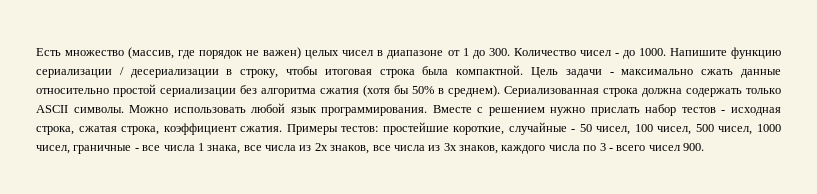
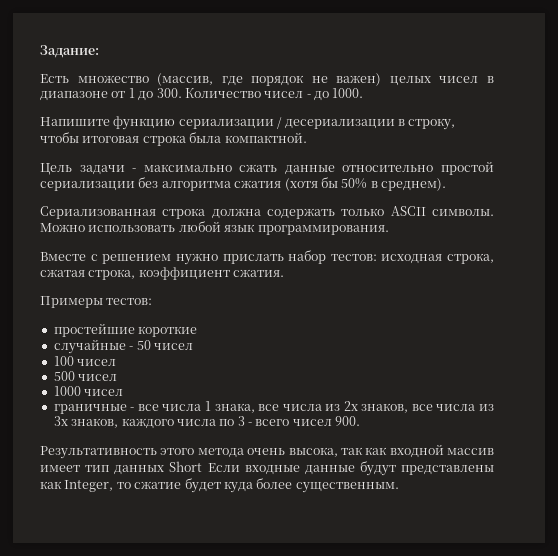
+ Задание:
- Есть множество (массив, где порядок не важен) целых чисел в диапазоне от 1 до 300. Количество чисел - до 1000. Напишите функцию сериализации / десериализации в строку, чтобы итоговая строка была компактной. Цель задачи - максимально сжать данные относительно простой сериализации без алгоритма сжатия (хотя бы 50% в среднем). Сериализованная строка должна содержать только ASCII символы.
+ Есть множество (массив, где порядок не важен) целых чисел в диапазоне от 1 до 300. Количество чисел - до 1000.
+ Напишите функцию сериализации / десериализации в строку, чтобы итоговая строка была компактной.
+ Цель задачи - максимально сжать данные относительно простой сериализации без алгоритма сжатия (хотя бы 50% в среднем).
+ Сериализованная строка должна содержать только ASCII символы.
- Можно использовать любой язык программирования. Вместе с решением нужно прислать набор тестов - исходная строка, сжатая строка, коэффициент сжатия. Примеры тестов: простейшие короткие, случайные - 50 чисел, 100 чисел, 500 чисел, 1000 чисел, граничные - все числа 1 знака, все числа из 2х знаков, все числа из 3х знаков, каждого числа по 3 - всего чисел 900.
+ Можно использовать любой язык программирования.
+ Вместе с решением нужно прислать набор тестов: исходная строка, сжатая строка, коэффициент сжатия.
+ Примеры тестов:
+ простейшие короткие
+ случайные - 50 чисел
+ 100 чисел
+ 500 чисел
+ 1000 чисел
+ граничные - все числа 1 знака, все числа из 2х знаков, все числа из 3х знаков, каждого числа по 3 - всего чисел 900.
+ Результативность этого метода очень высока, так как входной массив имеет тип данных Short Если входные данные будут представлены как Integer, то сжатие будет куда более существенным.

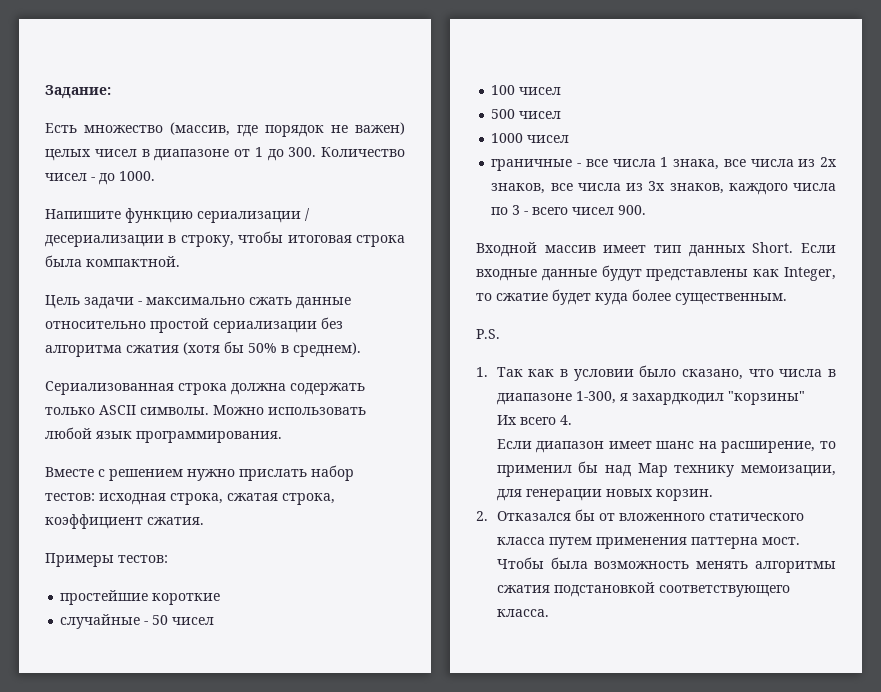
- Результативность этого метода очень высока, так как входной массив имеет тип данных Short Если входные данные будут представлены как Integer, то сжатие будет куда более существенным.
+ Входной массив имеет тип данных Short. Если входные данные будут представлены как Integer, то сжатие будет куда более существенным.
+ P.S.
+ 1. Так как в условии было сказано, что числа в диапазоне 1-300, я захардкодил "корзины"
+ Их всего 4.
+ Если диапазон имеет шанс на расширение, то применил бы над Map технику мемоизации, для генерации новых корзин.
+ 2. Отказался бы от вложенного статического класса путем применения паттерна мост. Чтобы была возможность менять алгоритмы сжатия подстановкой соответствующего класса.

